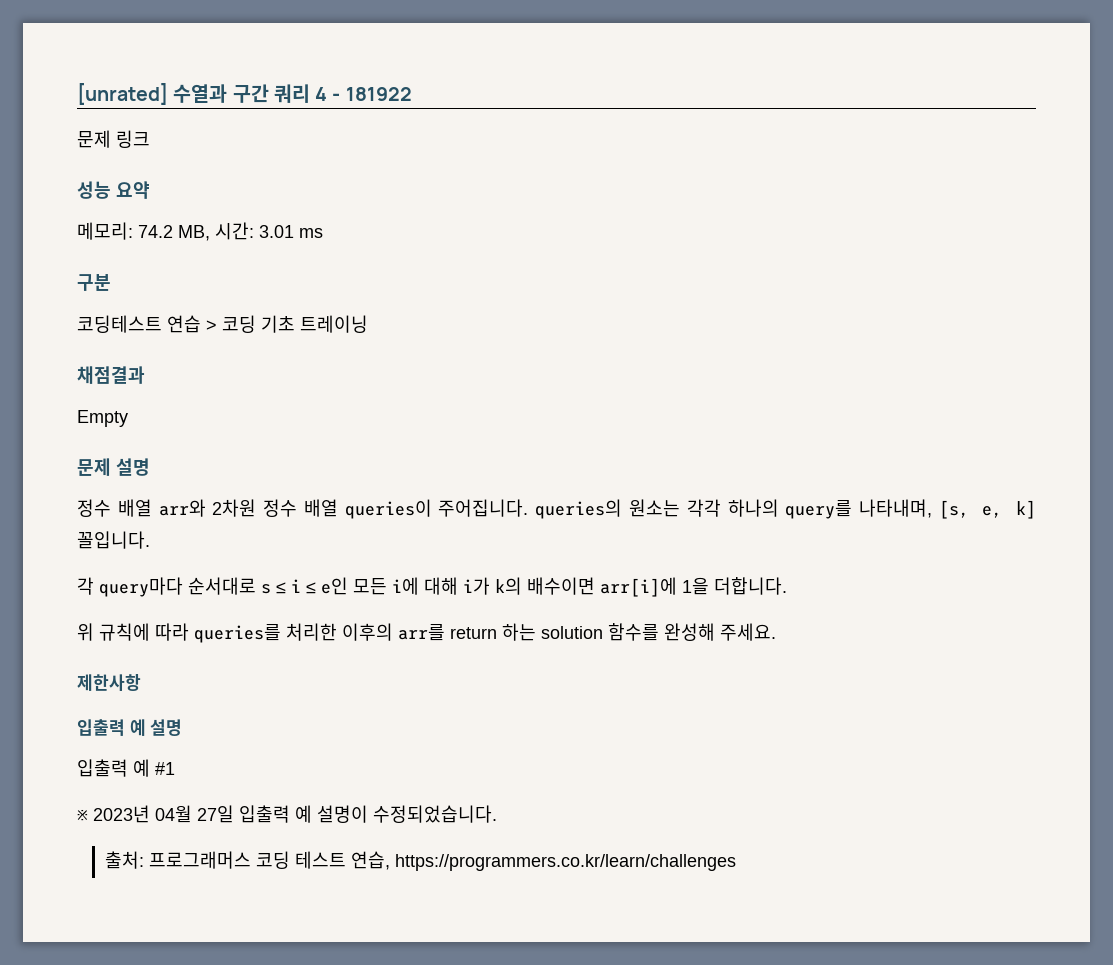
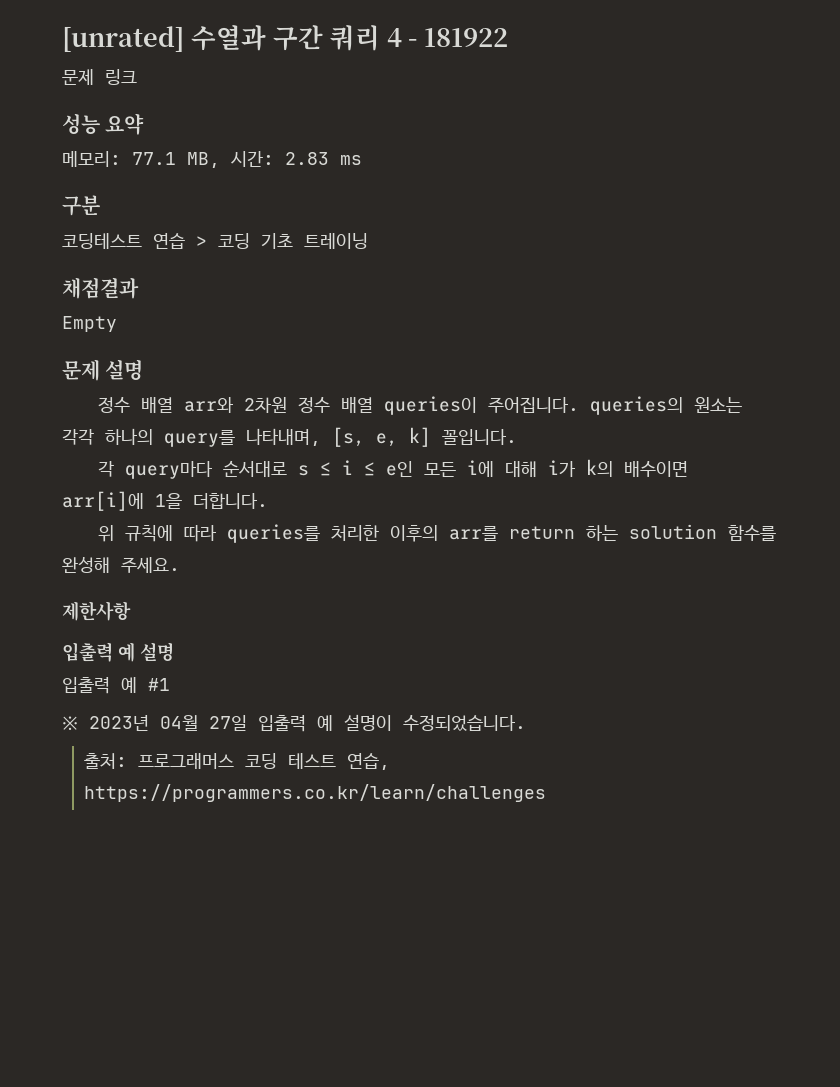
- 메모리: 74.2 MB, 시간: 3.01 ms
+ 메모리: 77.1 MB, 시간: 2.83 ms

